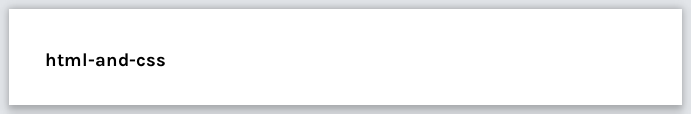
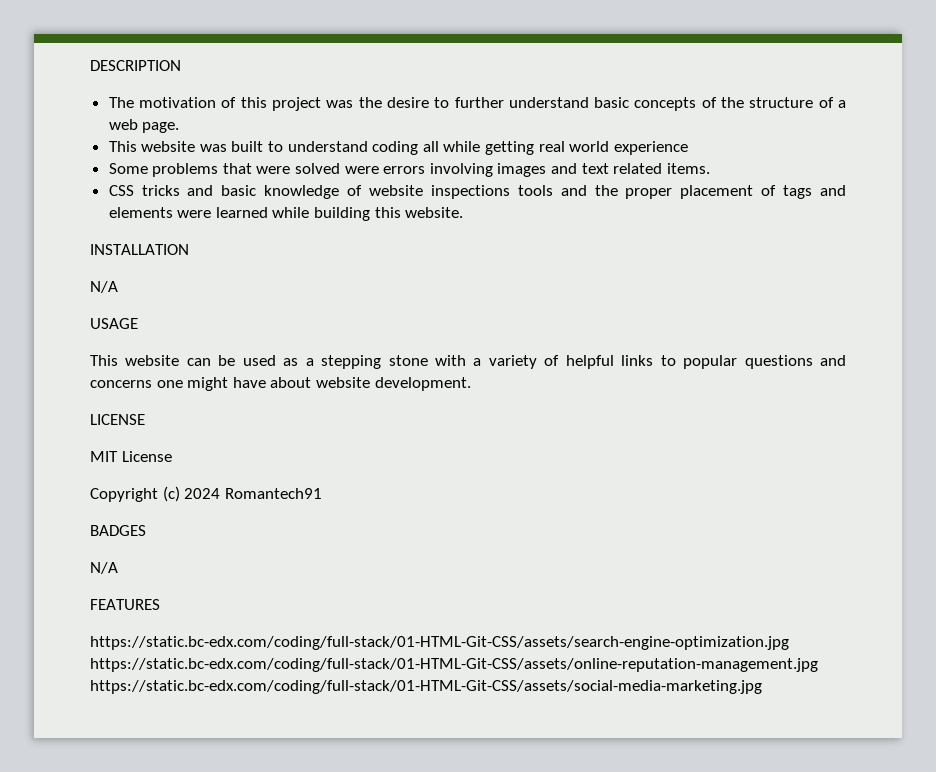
- html-and-css
+ DESCRIPTION
+ The motivation of this project was the desire to further understand basic concepts of the structure of a web page.
+ This website was built to understand coding all while getting real world experience
+ Some problems that were solved were errors involving images and text related items.
+ CSS tricks and basic knowledge of website inspections tools and the proper placement of tags and elements were learned while building this website.
+ INSTALLATION
+ N/A
+ USAGE
+ This website can be used as a stepping stone with a variety of helpful links to popular questions and concerns one might have about website development.
+ LICENSE
+ MIT License
+ Copyright (c) 2024 Romantech91
+ BADGES
+ N/A
+ FEATURES
+ https://static.bc-edx.com/coding/full-stack/01-HTML-Git-CSS/assets/search-engine-optimization.jpg https://static.bc-edx.com/coding/full-stack/01-HTML-Git-CSS/assets/online-reputation-management.jpg https://static.bc-edx.com/coding/full-stack/01-HTML-Git-CSS/assets/social-media-marketing.jpg

